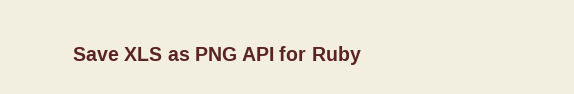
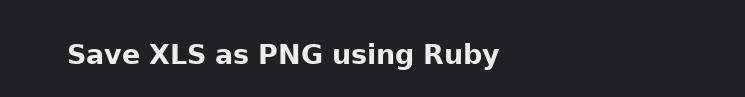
- Save XLS as PNG API for Ruby
+ Save XLS as PNG using Ruby

